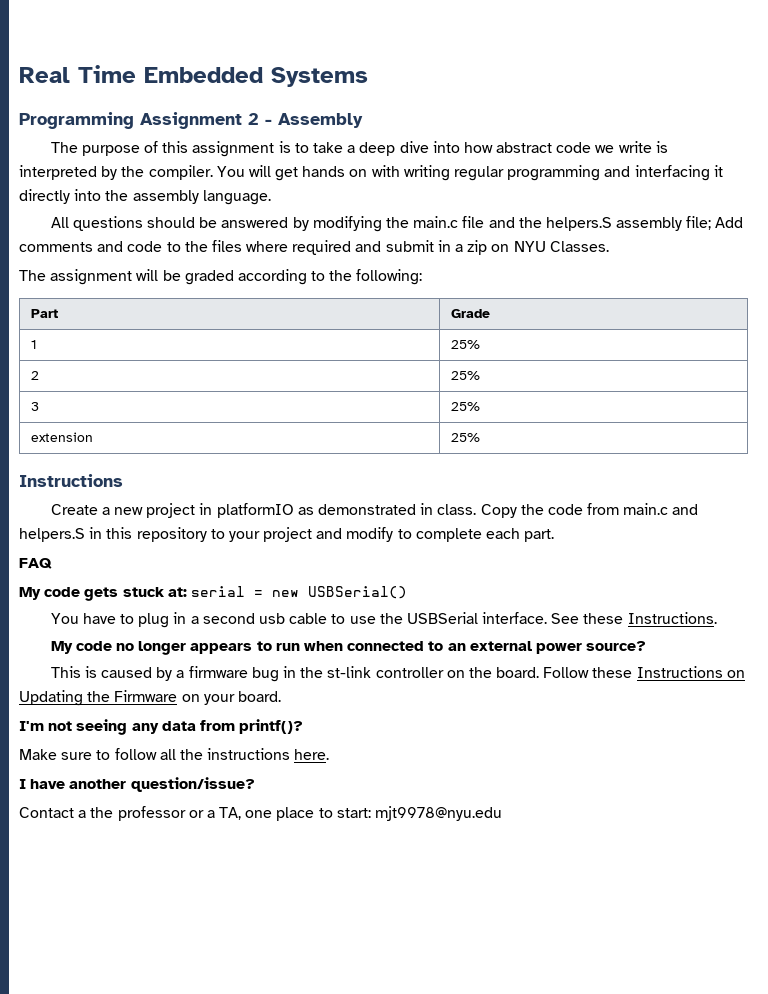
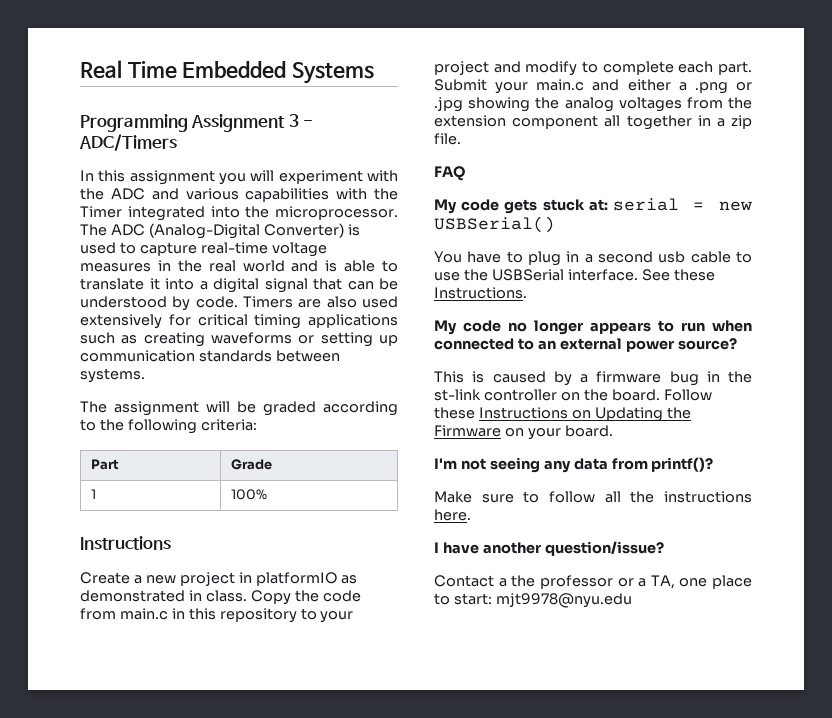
- Programming Assignment 2 - Assembly
- The purpose of this assignment is to take a deep dive into how abstract code we write is interpreted by the compiler. You will get hands on with writing regular programming and interfacing it directly into the assembly language.
- All questions should be answered by modifying the main.c file and the helpers.S assembly file; Add comments and code to the files where required and submit in a zip on NYU Classes.
+ Programming Assignment 3 - ADC/Timers
+ In this assignment you will experiment with the ADC and various capabilities with the Timer integrated into the microprocessor. The ADC (Analog-Digital Converter) is used to capture real-time voltage measures in the real world and is able to translate it into a digital signal that can be understood by code. Timers are also used extensively for critical timing applications such as creating waveforms or setting up communication standards between systems.
- The assignment will be graded according to the following:
+ The assignment will be graded according to the following criteria:
- 1 | 25%
- 2 | 25%
- 3 | 25%
- extension | 25%
+ 1 | 100%
- Copy the code from main.c and helpers.S in this repository to your project and modify to complete each part.
+ Copy the code from main.c in this repository to your project and modify to complete each part. Submit your main.c and either a .png or .jpg showing the analog voltages from the extension component all together in a zip file.

